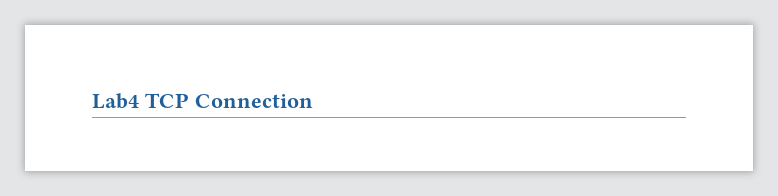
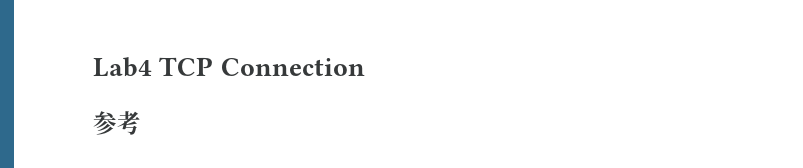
+ 参考

